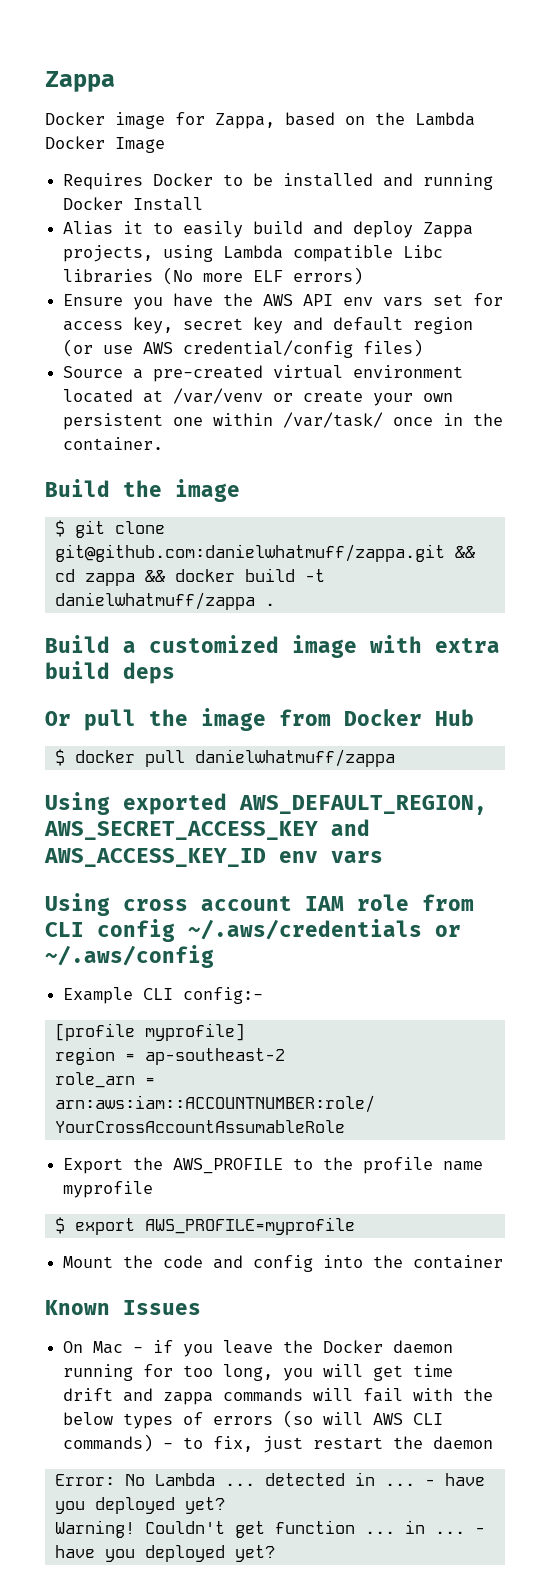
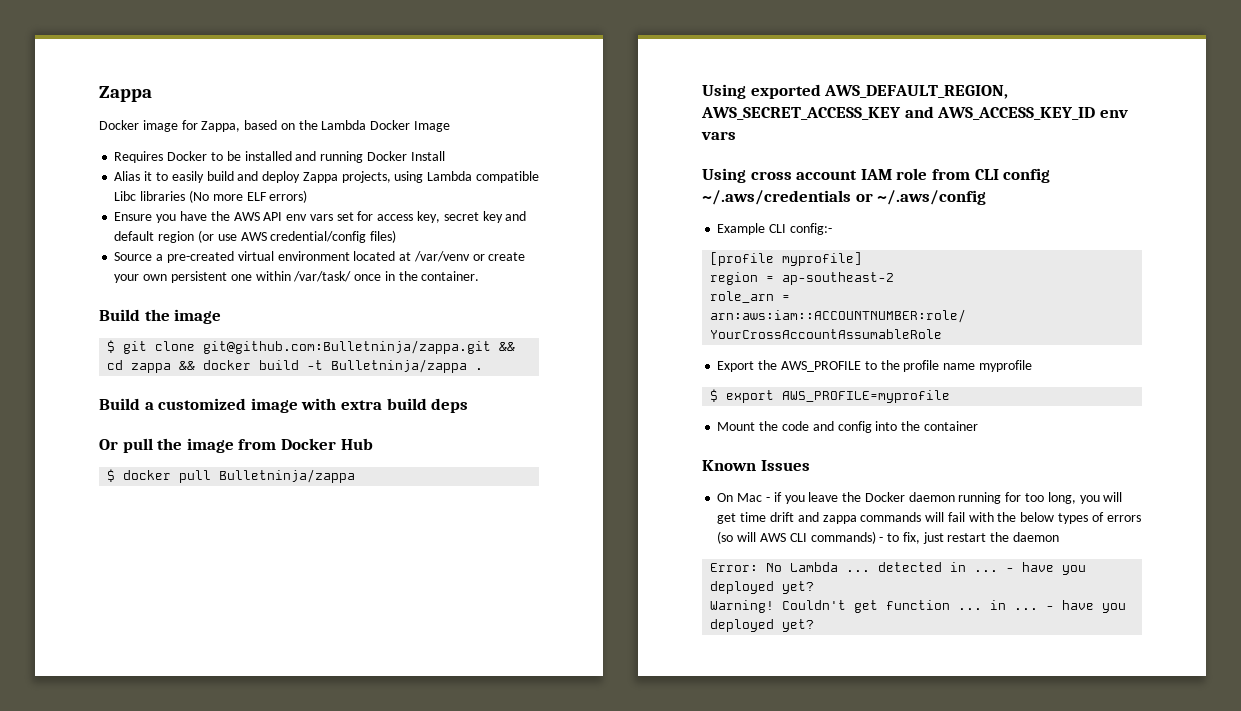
- $ git clone git@github.com:danielwhatmuff/zappa.git && cd zappa && docker build -t danielwhatmuff/zappa .
+ $ git clone git@github.com:Bulletninja/zappa.git && cd zappa && docker build -t Bulletninja/zappa .
- $ docker pull danielwhatmuff/zappa
+ $ docker pull Bulletninja/zappa

